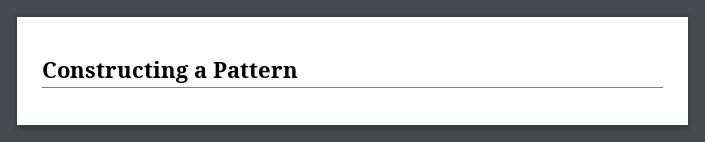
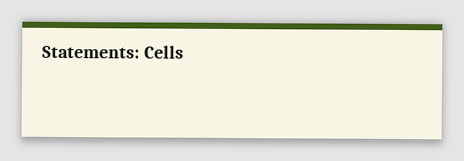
- Constructing a Pattern
+ Statements: Cells

